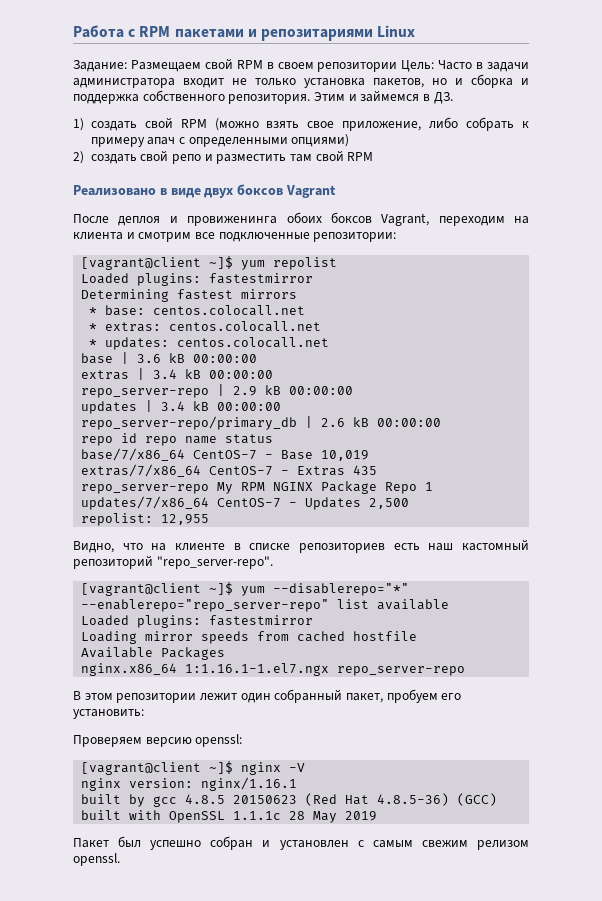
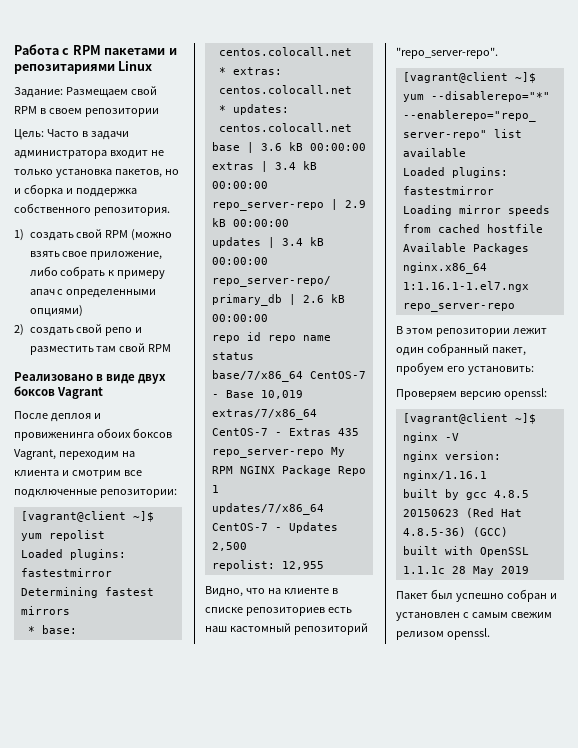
- Задание: Размещаем свой RPM в своем репозитории Цель: Часто в задачи администратора входит не только установка пакетов, но и сборка и поддержка собственного репозитория. Этим и займемся в ДЗ.
+ Задание: Размещаем свой RPM в своем репозитории
+ Цель: Часто в задачи администратора входит не только установка пакетов, но и сборка и поддержка собственного репозитория.

